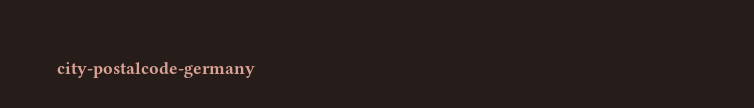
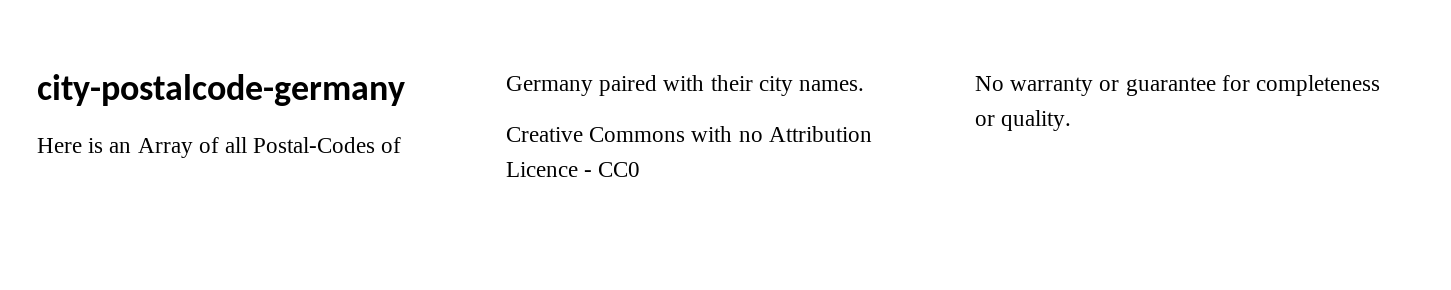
+ Here is an Array of all Postal-Codes of Germany paired with their city names.
+ Creative Commons with no Attribution Licence - CC0
+ No warranty or guarantee for completeness or quality.

